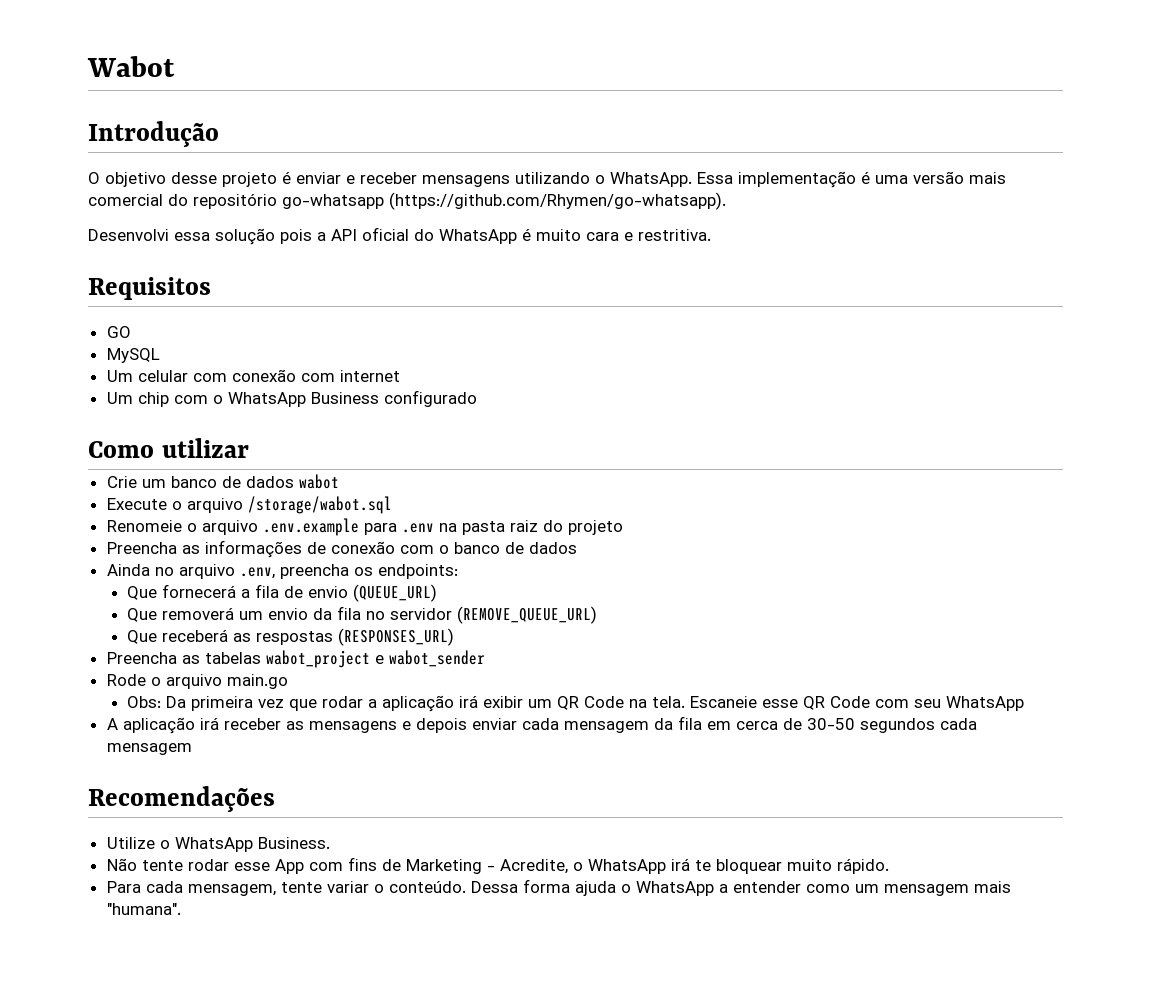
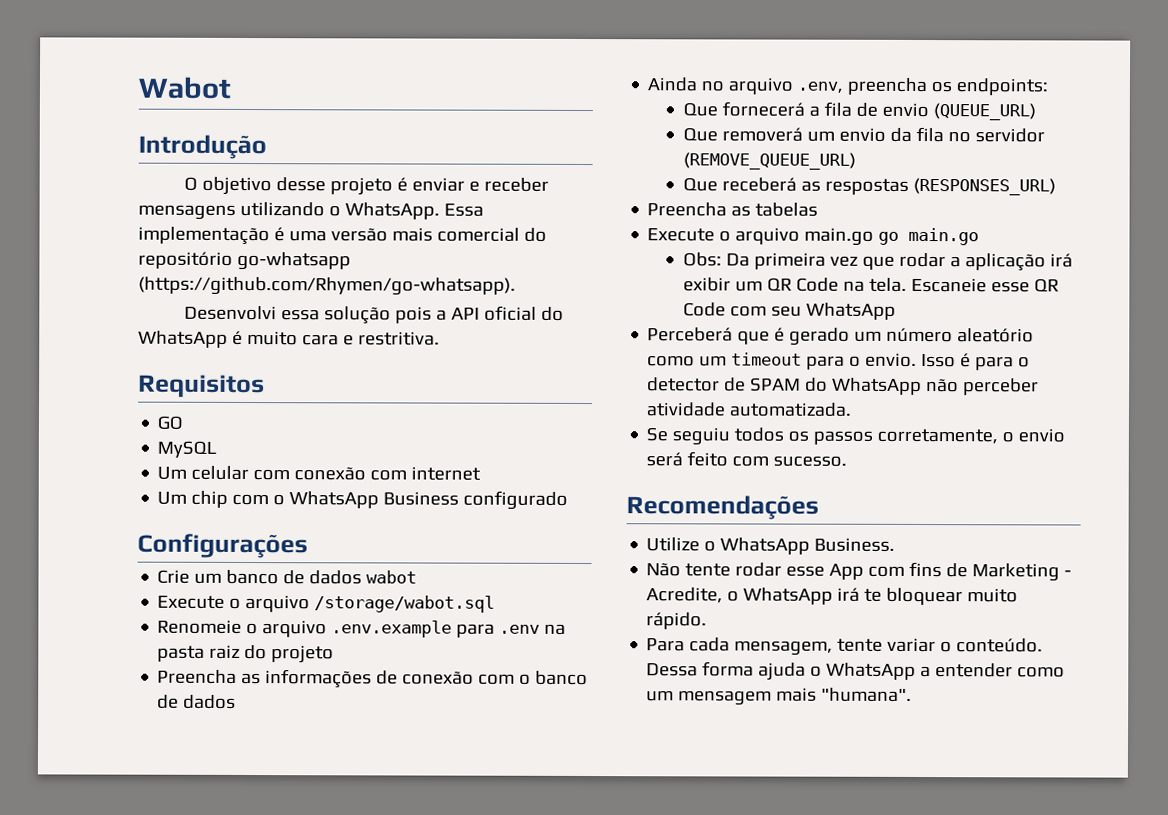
- Como utilizar
+ Configurações
- Preencha as tabelas wabot_project e wabot_sender
- Rode o arquivo main.go
+ Preencha as tabelas
+ Execute o arquivo main.go go main.go
- A aplicação irá receber as mensagens e depois enviar cada mensagem da fila em cerca de 30-50 segundos cada mensagem
+ Perceberá que é gerado um número aleatório como um timeout para o envio. Isso é para o detector de SPAM do WhatsApp não perceber atividade automatizada.
+ Se seguiu todos os passos corretamente, o envio será feito com sucesso.

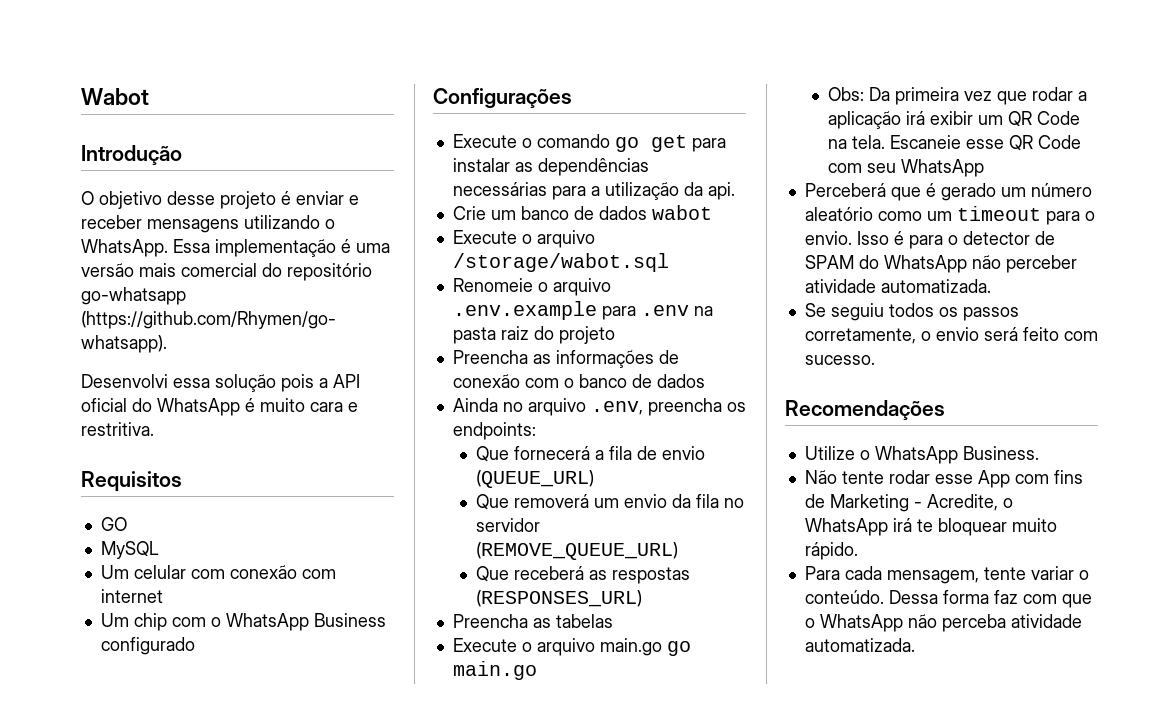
+ Execute o comando go get para instalar as dependências necessárias para a utilização da api.
- Dessa forma ajuda o WhatsApp a entender como um mensagem mais "humana".
+ Dessa forma faz com que o WhatsApp não perceba atividade automatizada.

